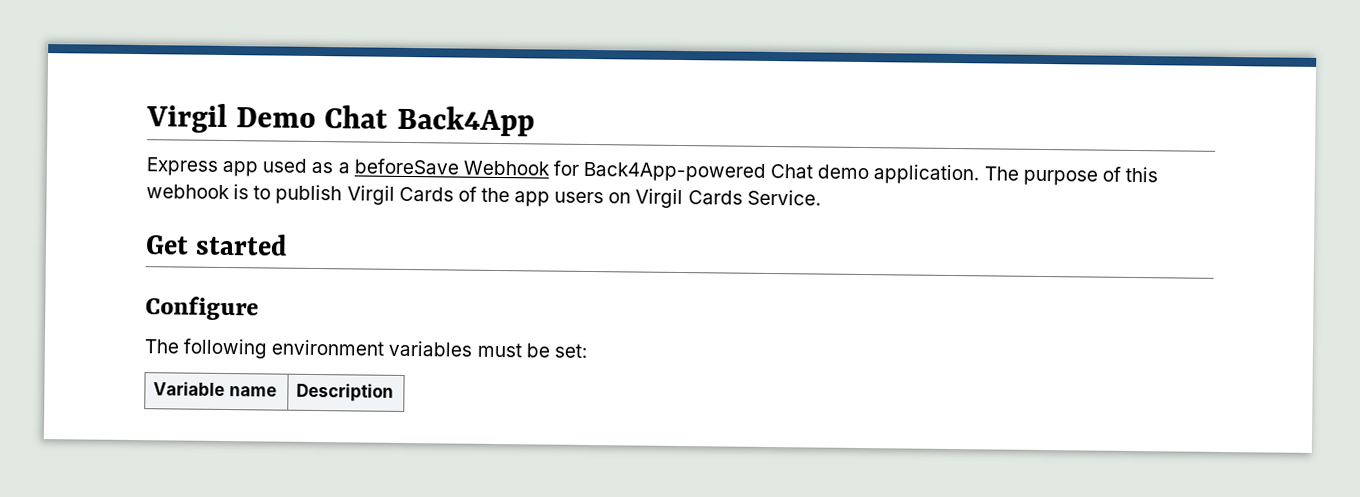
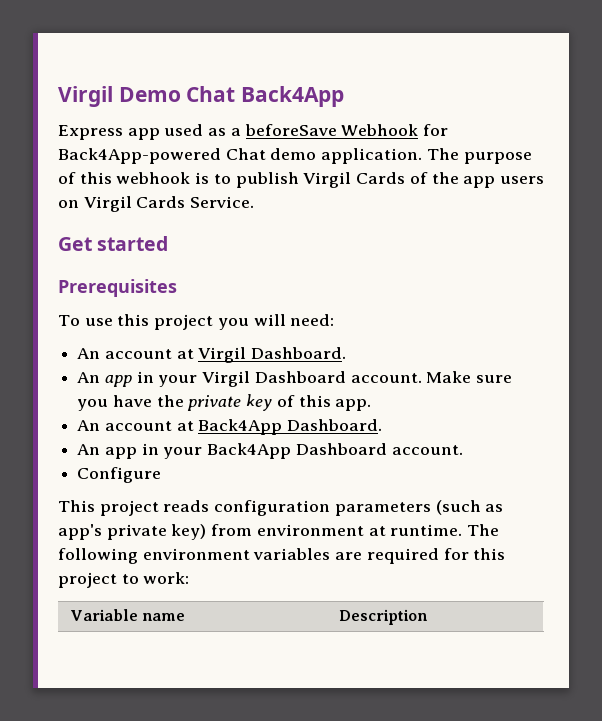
+ Prerequisites
+ To use this project you will need:
+ An account at Virgil Dashboard.
+ An app in your Virgil Dashboard account. Make sure you have the private key of this app.
+ An account at Back4App Dashboard.
+ An app in your Back4App Dashboard account.
  Configure
- The following environment variables must be set:
+ This project reads configuration parameters (such as app's private key) from environment at runtime. The following environment variables are required for this project to work:

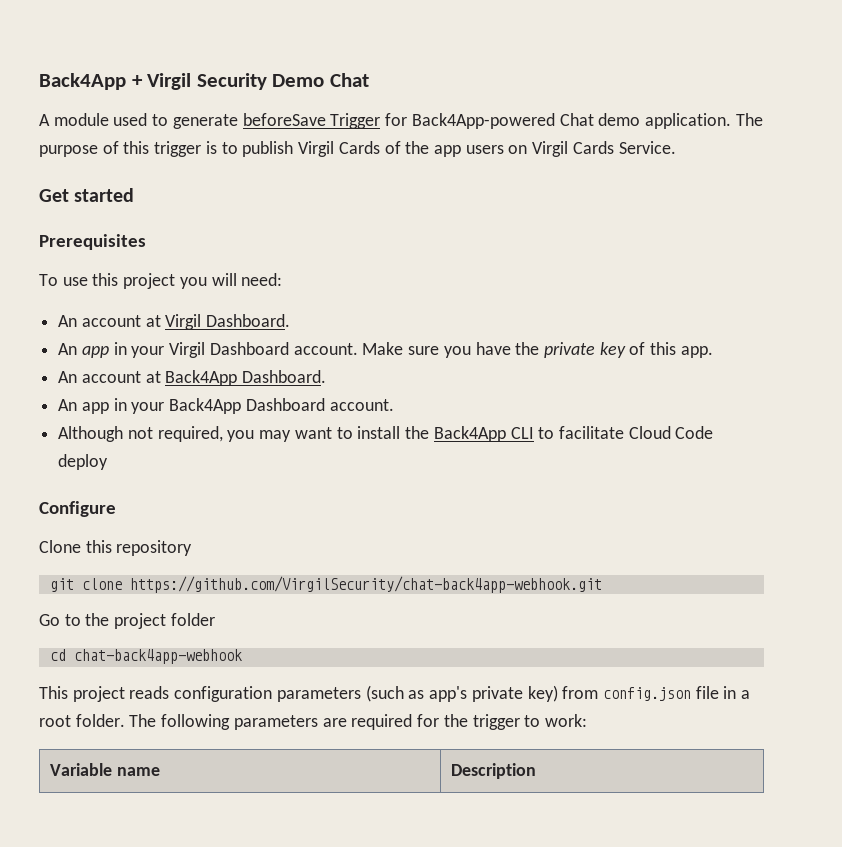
- Virgil Demo Chat Back4App
- Express app used as a beforeSave Webhook for Back4App-powered Chat demo application.
+ Back4App + Virgil Security Demo Chat
+ A module used to generate beforeSave Trigger for Back4App-powered Chat demo application.
- The purpose of this webhook is to publish Virgil Cards of the app users on Virgil Cards Service.
+ The purpose of this trigger is to publish Virgil Cards of the app users on Virgil Cards Service.
+ Although not required, you may want to install the Back4App CLI to facilitate Cloud Code deploy
  Configure
+ Clone this repository
+ git clone https://github.com/VirgilSecurity/chat-back4app-webhook.git
+ Go to the project folder
+ cd chat-back4app-webhook
- This project reads configuration parameters (such as app's private key) from environment at runtime. The following environment variables are required for this project to work:
+ This project reads configuration parameters (such as app's private key) from config.json file in a root folder. The following parameters are required for the trigger to work:

